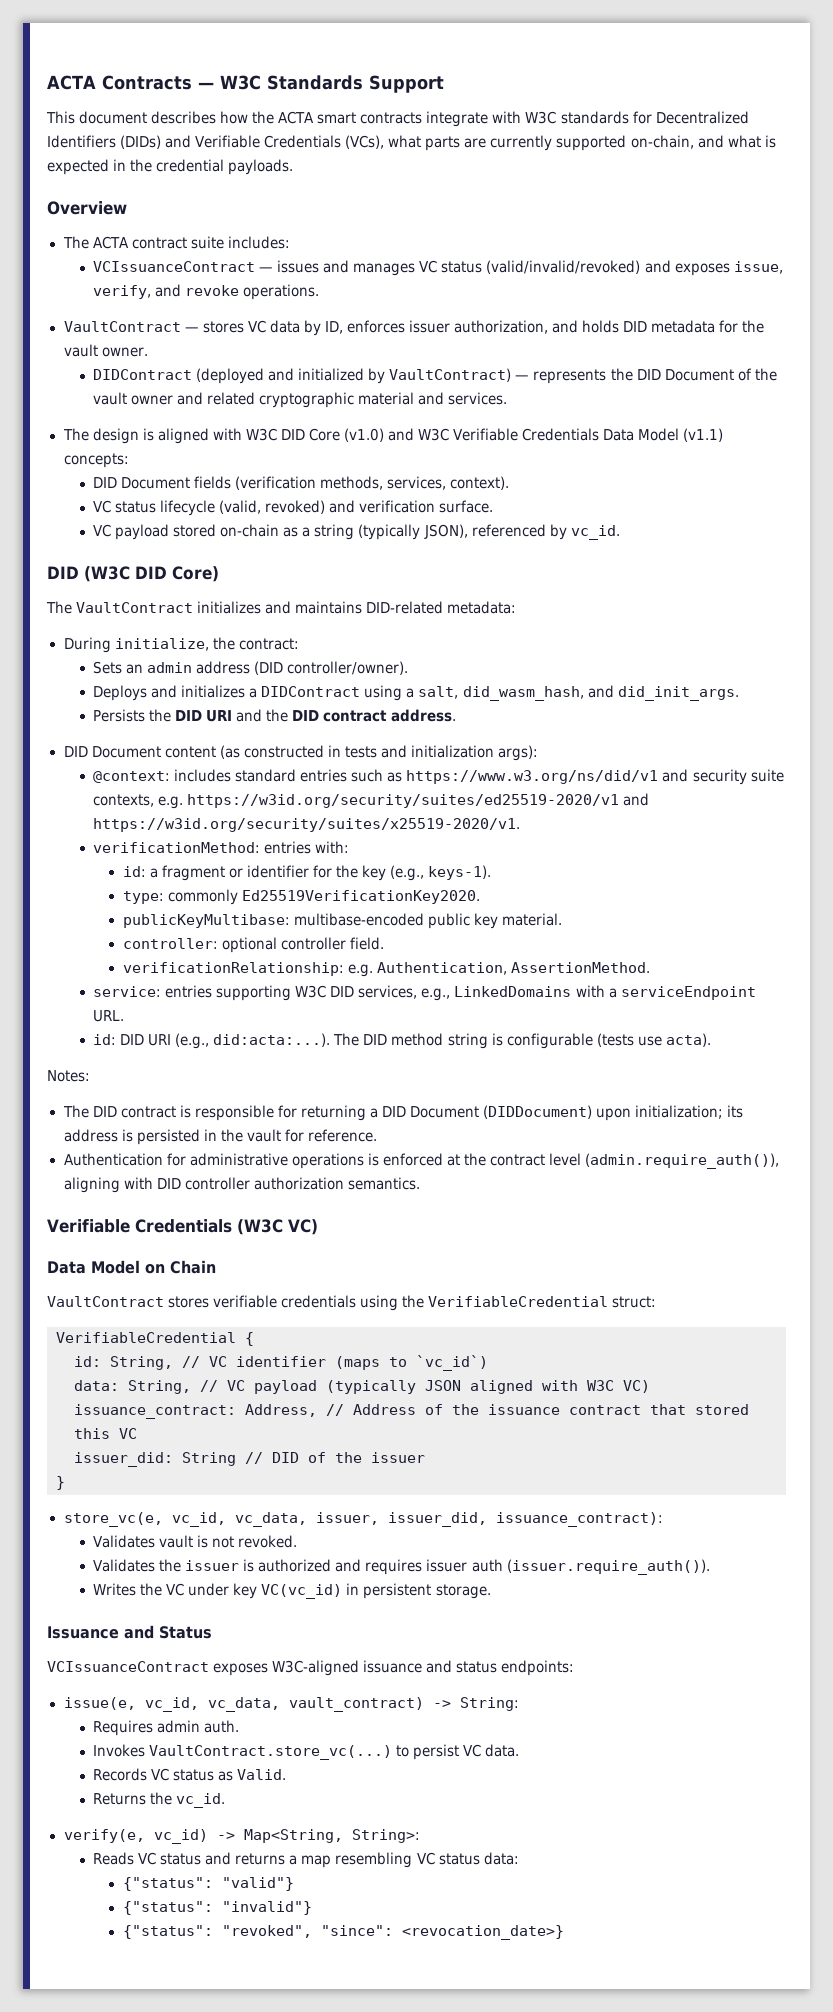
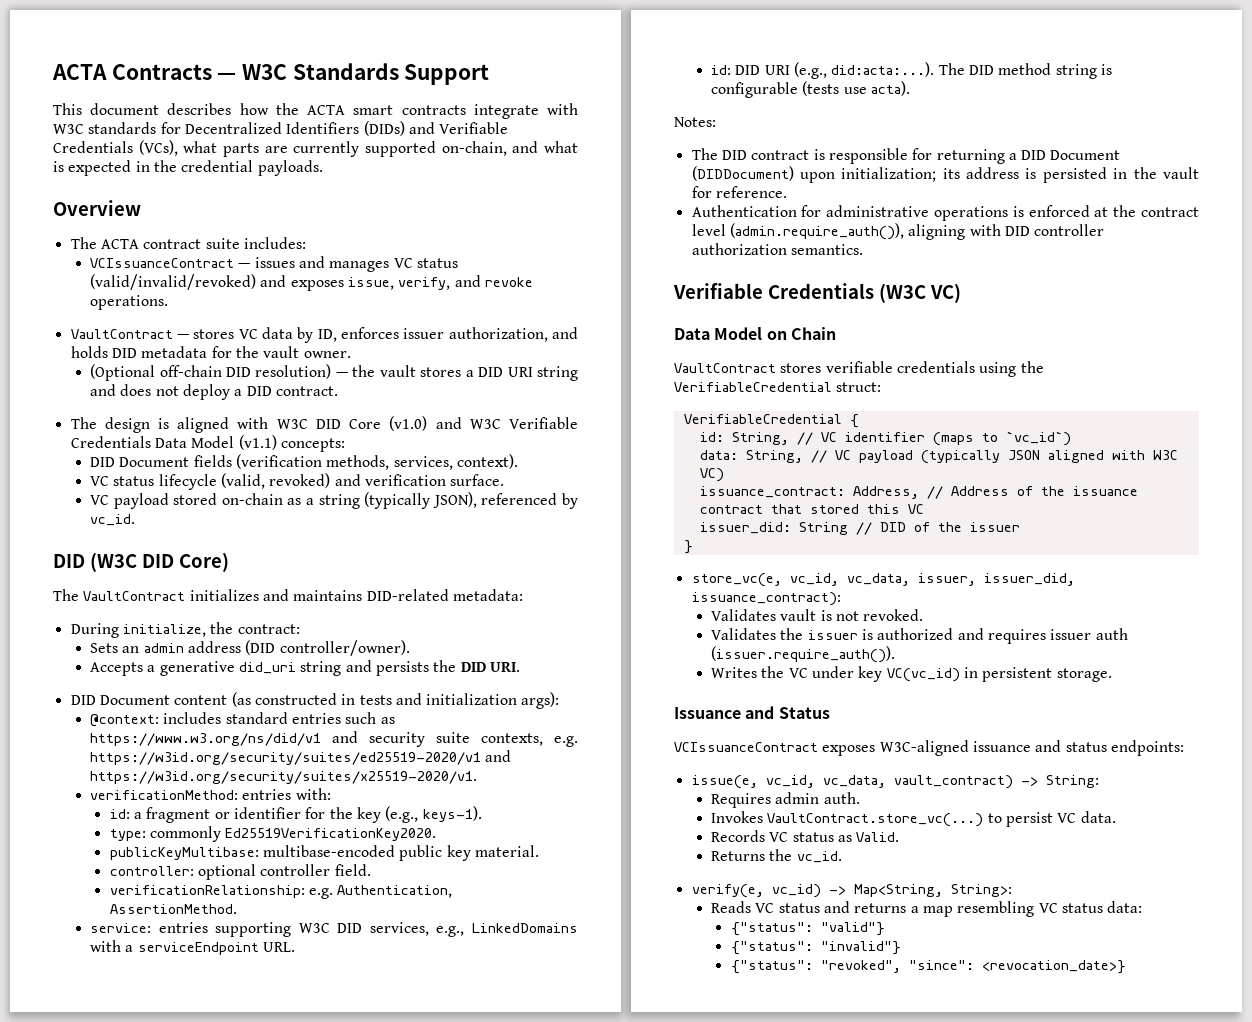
- DIDContract (deployed and initialized by VaultContract) — represents the DID Document of the vault owner and related cryptographic material and services.
+ (Optional off-chain DID resolution) — the vault stores a DID URI string and does not deploy a DID contract.
- Deploys and initializes a DIDContract using a salt, did_wasm_hash, and did_init_args.
- Persists the DID URI and the DID contract address.
+ Accepts a generative did_uri string and persists the DID URI.

